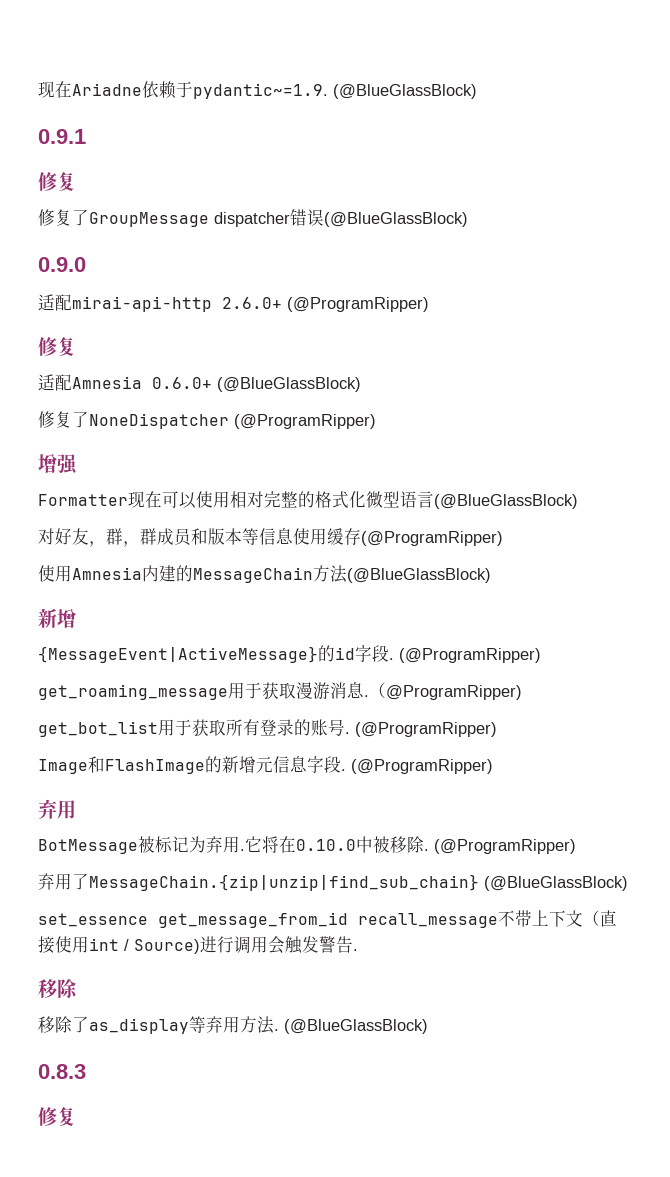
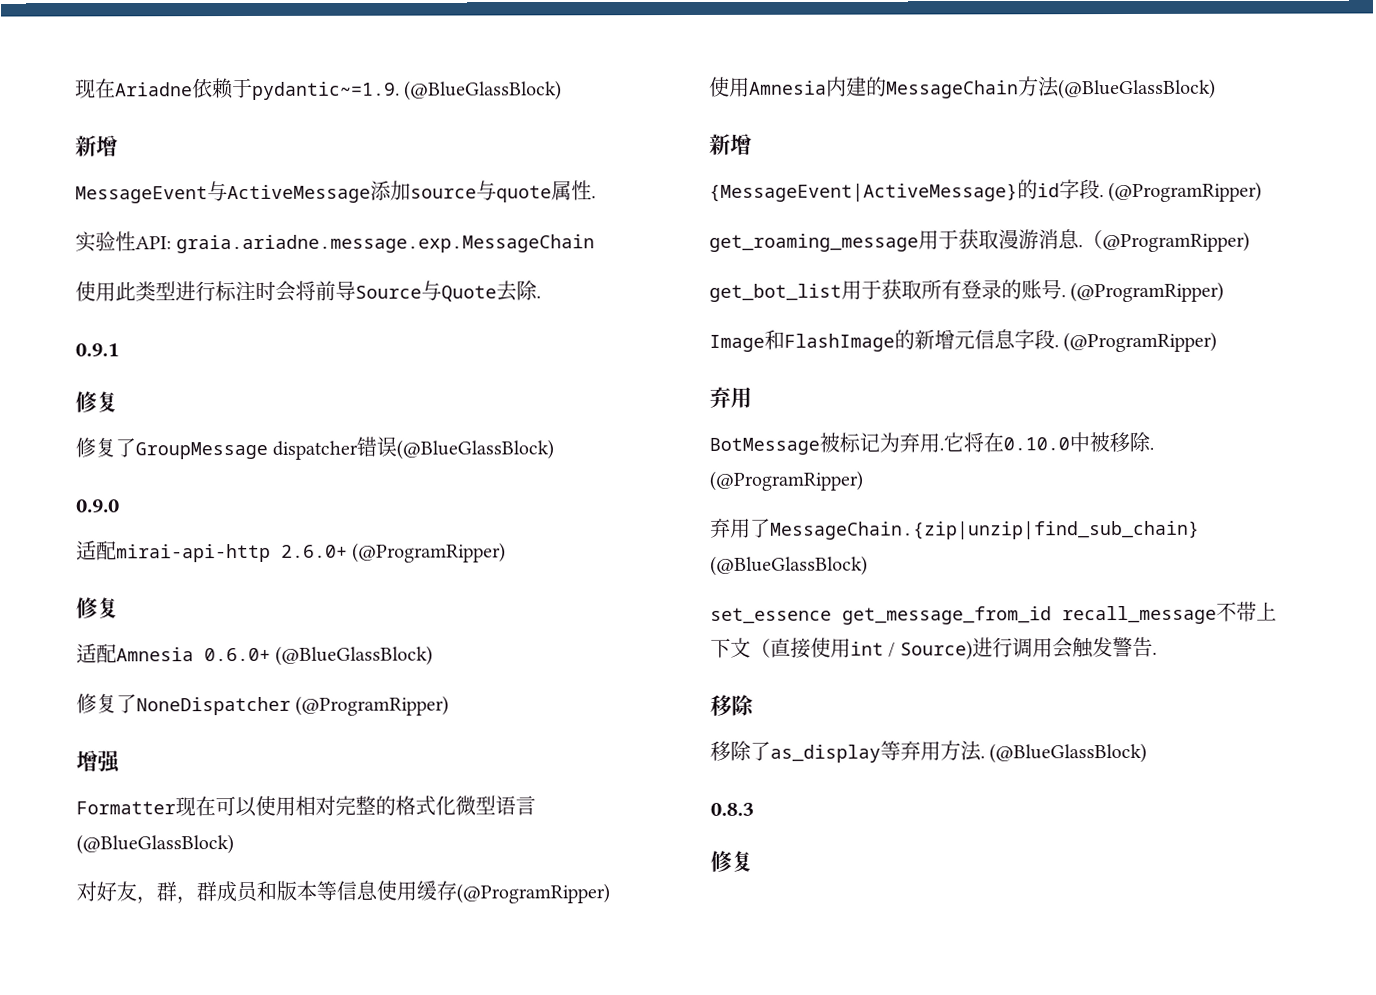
  现在Ariadne依赖于pydantic~=1.9. (@BlueGlassBlock)
+ 新增
+ MessageEvent与ActiveMessage添加source与quote属性.
+ 实验性API: graia.ariadne.message.exp.MessageChain
+ 使用此类型进行标注时会将前导Source与Quote去除.

